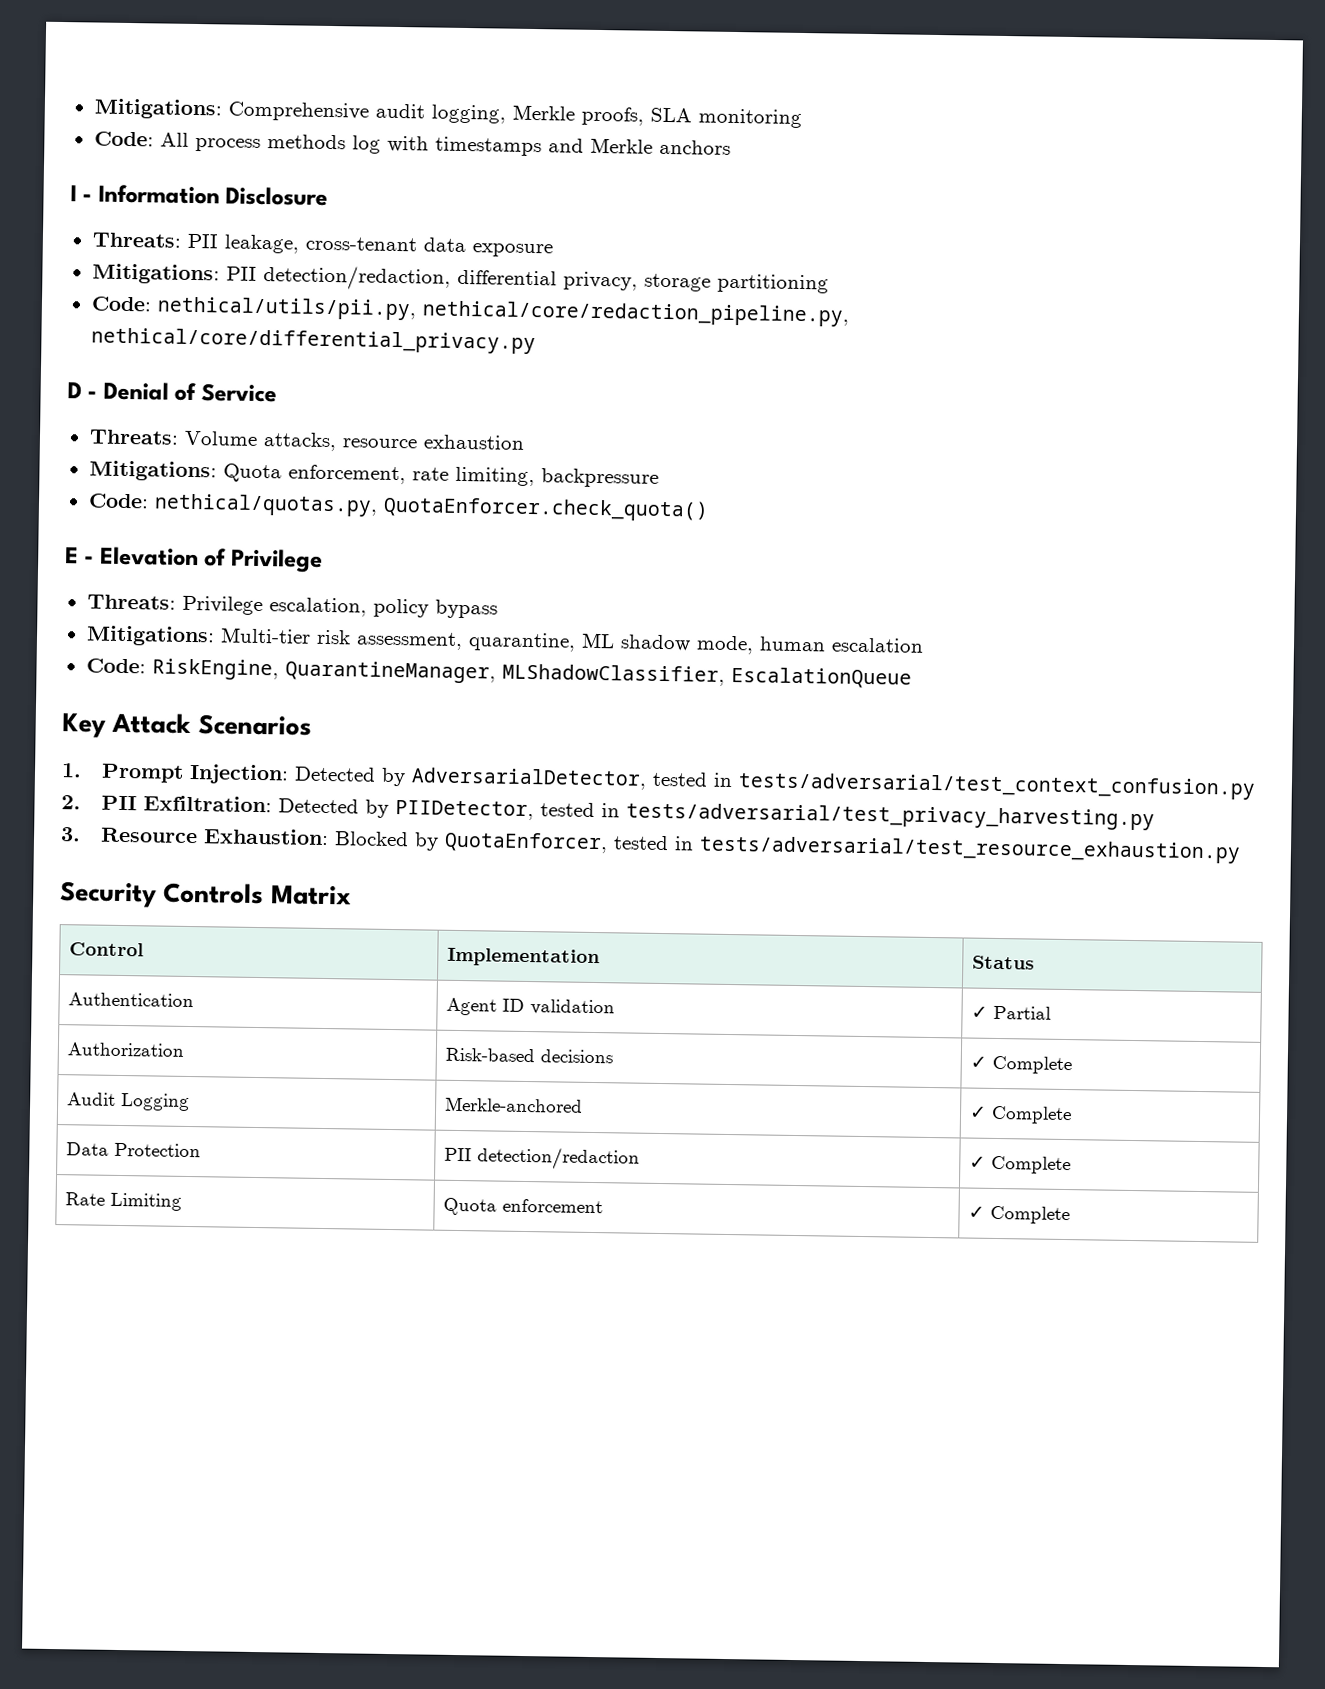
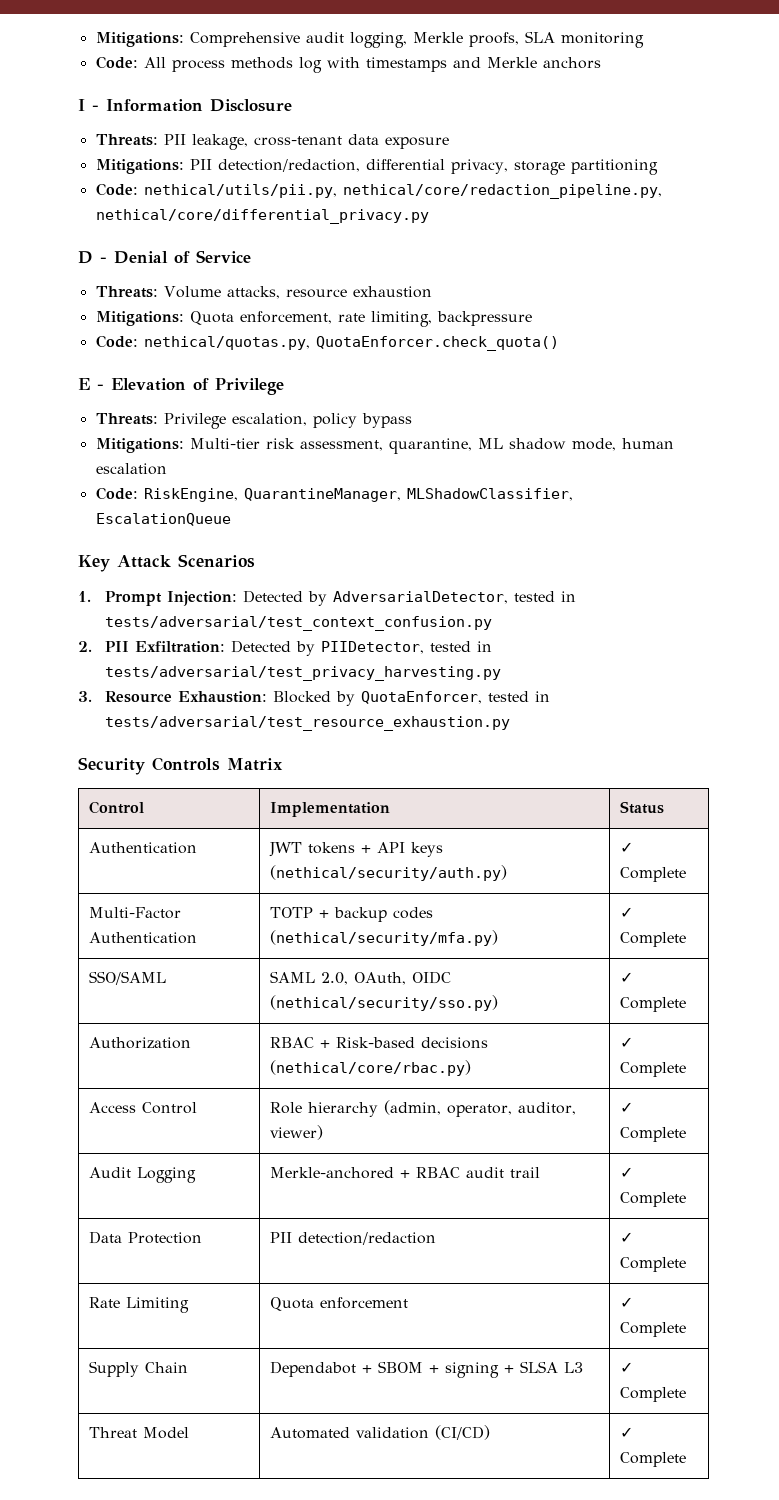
- Authentication | Agent ID validation | ✓ Partial
+ Authentication | JWT tokens + API keys (nethical/security/auth.py) | ✓ Complete
+ Multi-Factor Authentication | TOTP + backup codes (nethical/security/mfa.py) | ✓ Complete
+ SSO/SAML | SAML 2.0, OAuth, OIDC (nethical/security/sso.py) | ✓ Complete
- Authorization | Risk-based decisions | ✓ Complete
+ Authorization | RBAC + Risk-based decisions (nethical/core/rbac.py) | ✓ Complete
+ Access Control | Role hierarchy (admin, operator, auditor, viewer) | ✓ Complete
- Audit Logging | Merkle-anchored | ✓ Complete
+ Audit Logging | Merkle-anchored + RBAC audit trail | ✓ Complete
+ Supply Chain | Dependabot + SBOM + signing + SLSA L3 | ✓ Complete
+ Threat Model | Automated validation (CI/CD) | ✓ Complete

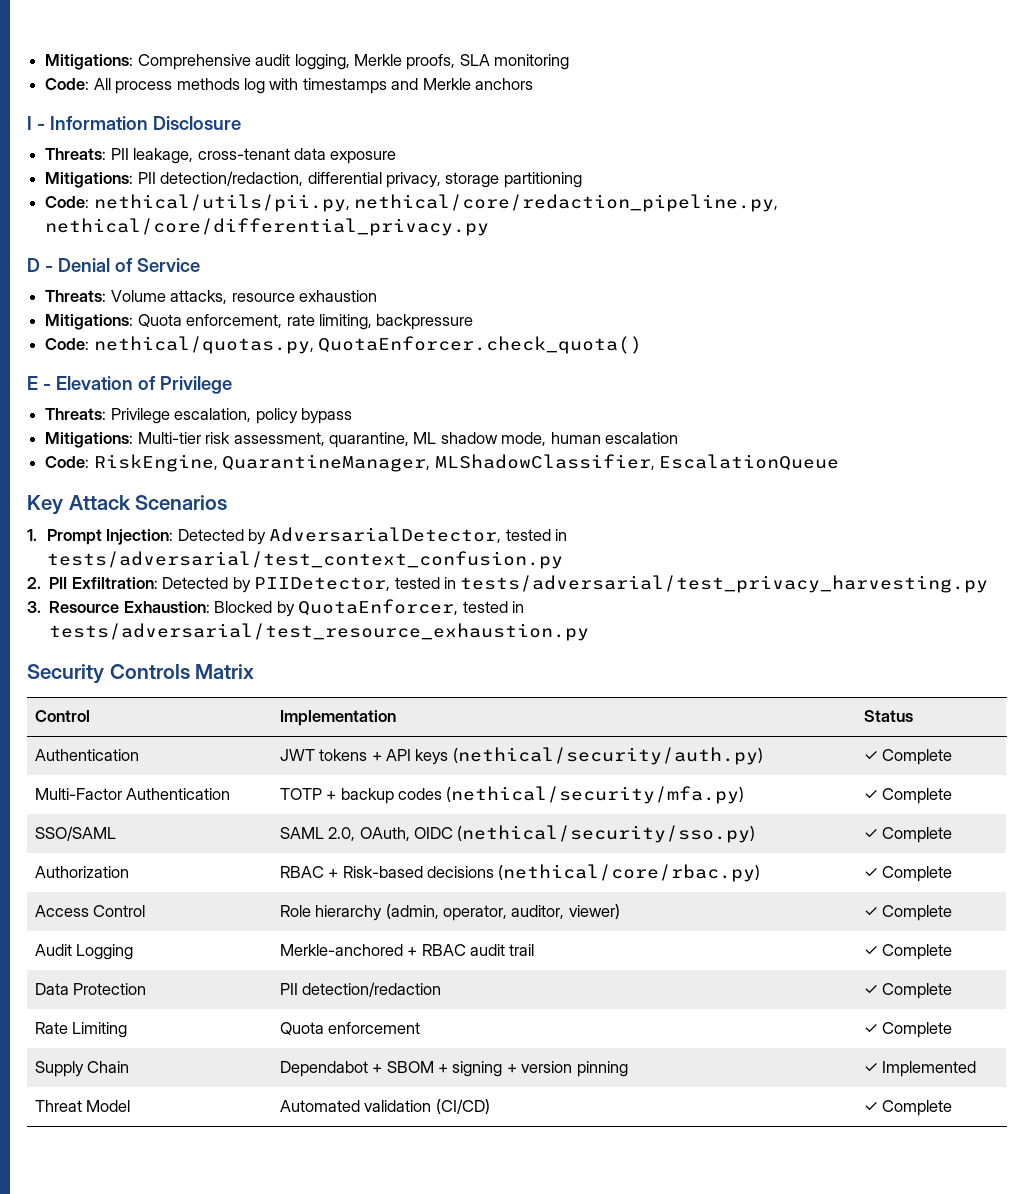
- Supply Chain | Dependabot + SBOM + signing + SLSA L3 | ✓ Complete
+ Supply Chain | Dependabot + SBOM + signing + version pinning | ✓ Implemented

